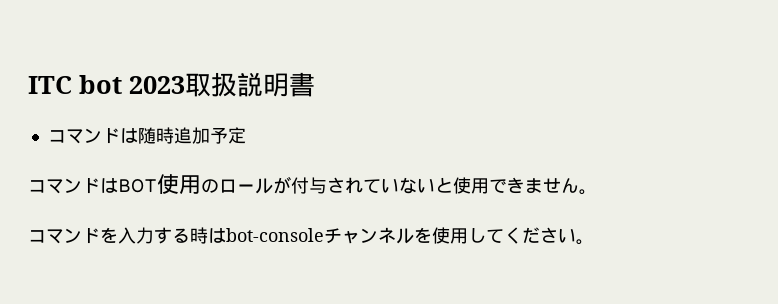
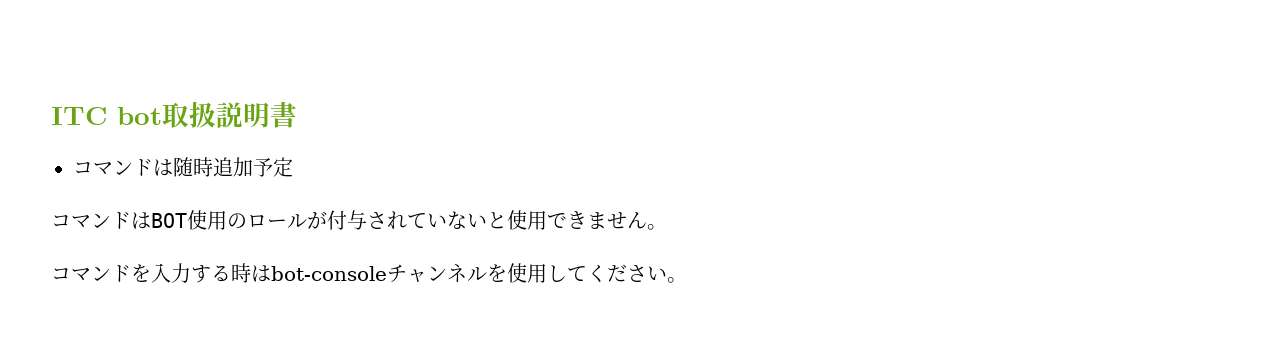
- ITC bot 2023取扱説明書
+ ITC bot取扱説明書

